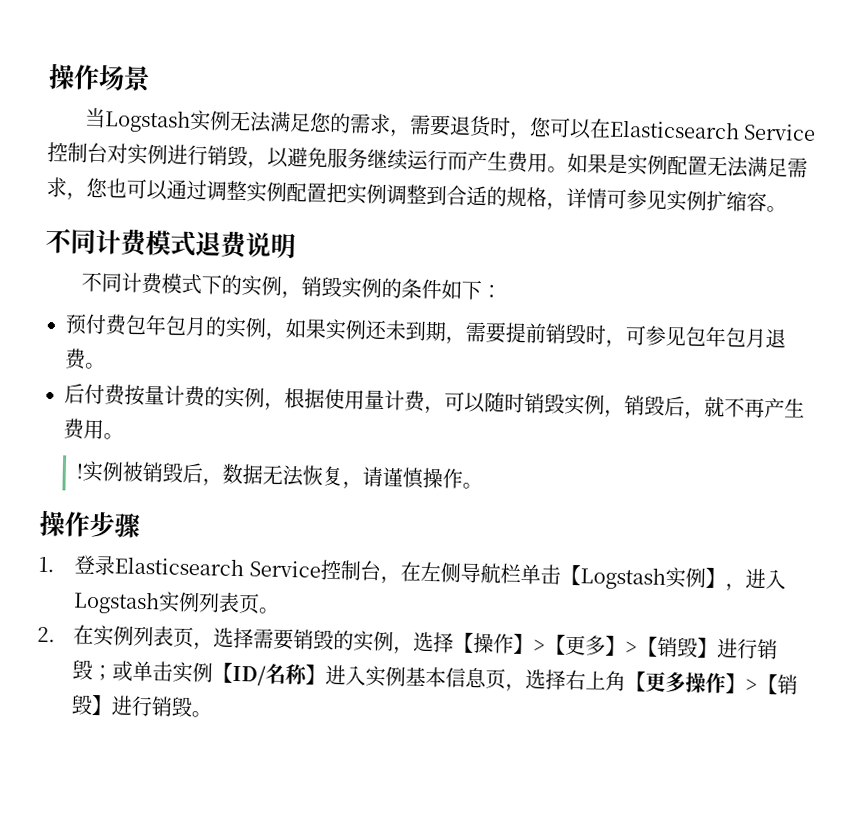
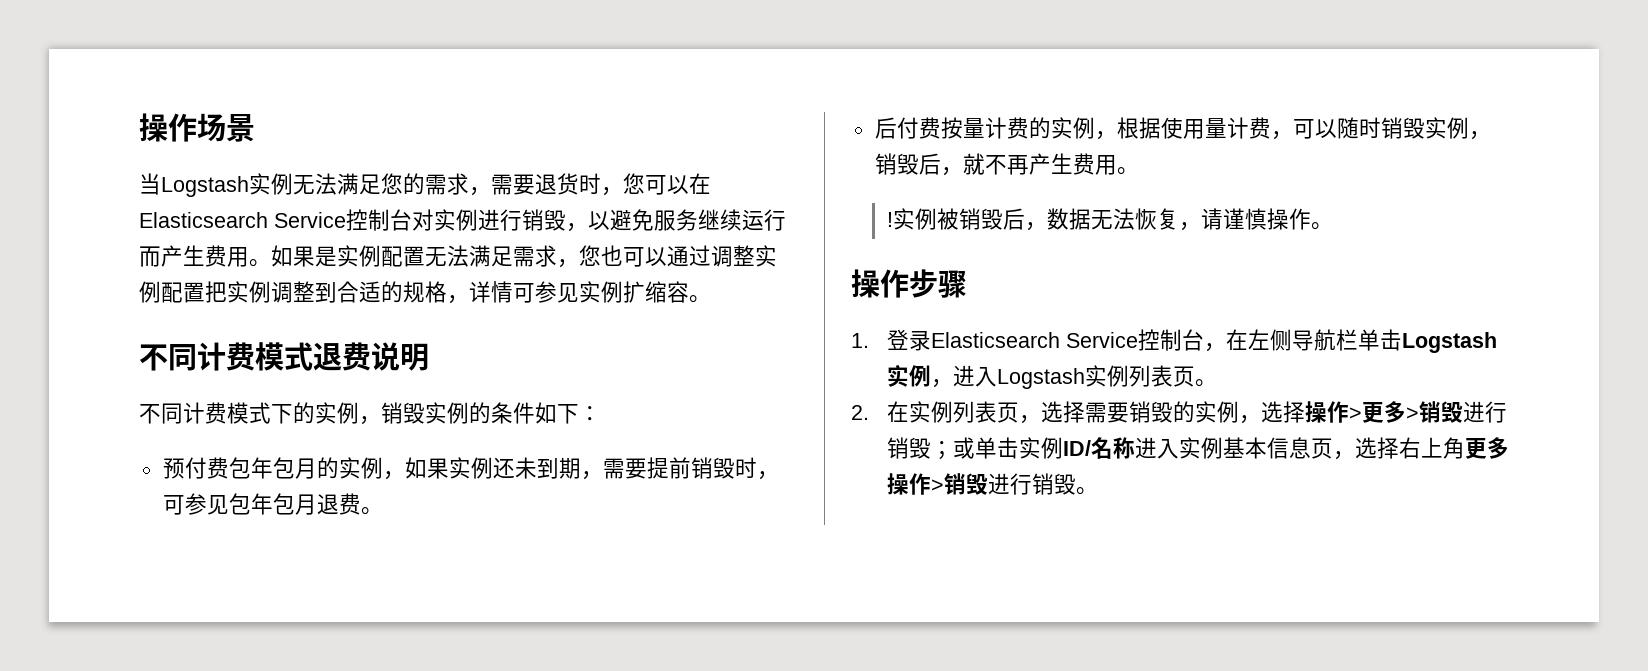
- 1.登录Elasticsearch Service控制台，在左侧导航栏单击【Logstash实例】，进入Logstash实例列表页。
+ 1.登录Elasticsearch Service控制台，在左侧导航栏单击Logstash实例，进入Logstash实例列表页。
- 2.在实例列表页，选择需要销毁的实例，选择【操作】>【更多】>【销毁】进行销毁；或单击实例【ID/名称】进入实例基本信息页，选择右上角【更多操作】>【销毁】进行销毁。
+ 2.在实例列表页，选择需要销毁的实例，选择操作>更多>销毁进行销毁；或单击实例ID/名称进入实例基本信息页，选择右上角更多操作>销毁进行销毁。

